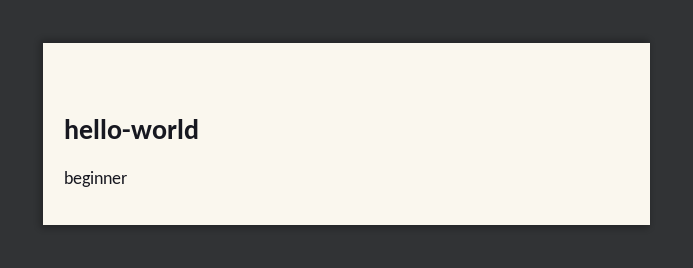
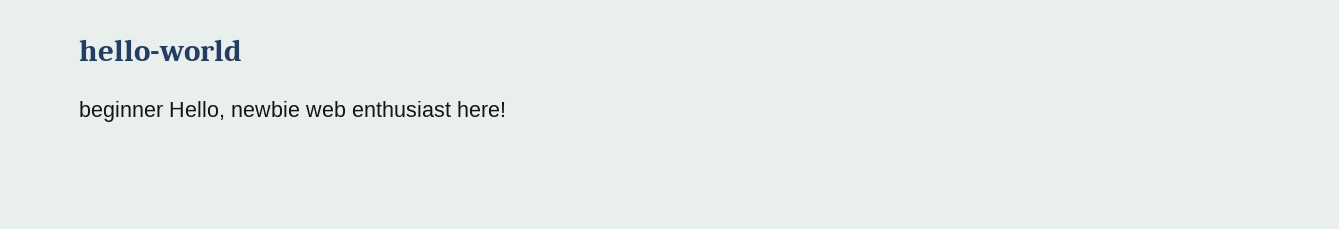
- beginner
+ beginner Hello, newbie web enthusiast here!

